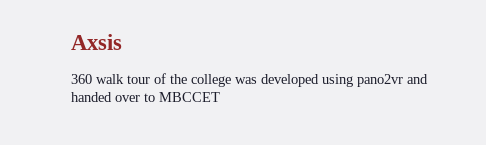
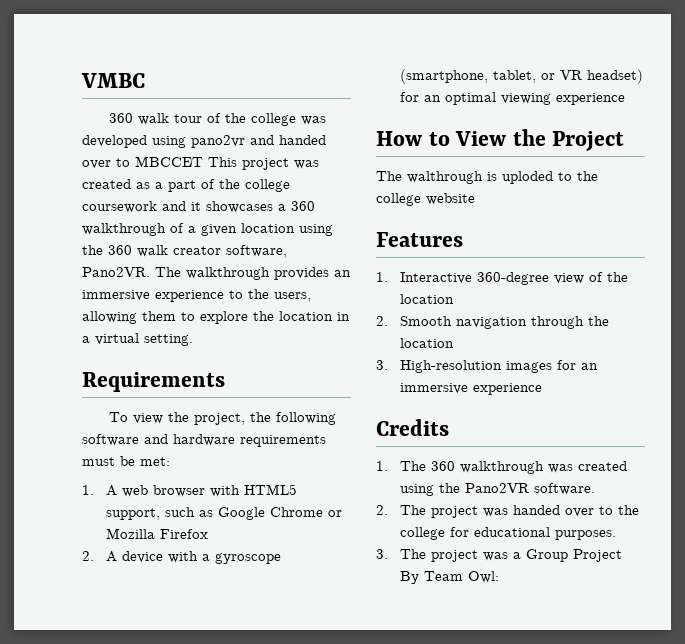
- Axsis
+ VMBC
- 360 walk tour of the college was developed using pano2vr and handed over to MBCCET
+ 360 walk tour of the college was developed using pano2vr and handed over to MBCCET This project was created as a part of the college coursework and it showcases a 360 walkthrough of a given location using the 360 walk creator software, Pano2VR. The walkthrough provides an immersive experience to the users, allowing them to explore the location in a virtual setting.
+ Requirements
+ To view the project, the following software and hardware requirements must be met:
+ 1. A web browser with HTML5 support, such as Google Chrome or Mozilla Firefox
+ 2. A device with a gyroscope (smartphone, tablet, or VR headset) for an optimal viewing experience
+ How to View the Project
+ The walthrough is uploded to the college website
+ Features
+ 1. Interactive 360-degree view of the location
+ 2. Smooth navigation through the location
+ 3. High-resolution images for an immersive experience
+ Credits
+ 1. The 360 walkthrough was created using the Pano2VR software.
+ 2. The project was handed over to the college for educational purposes.
+ 3. The project was a Group Project By Team Owl:

